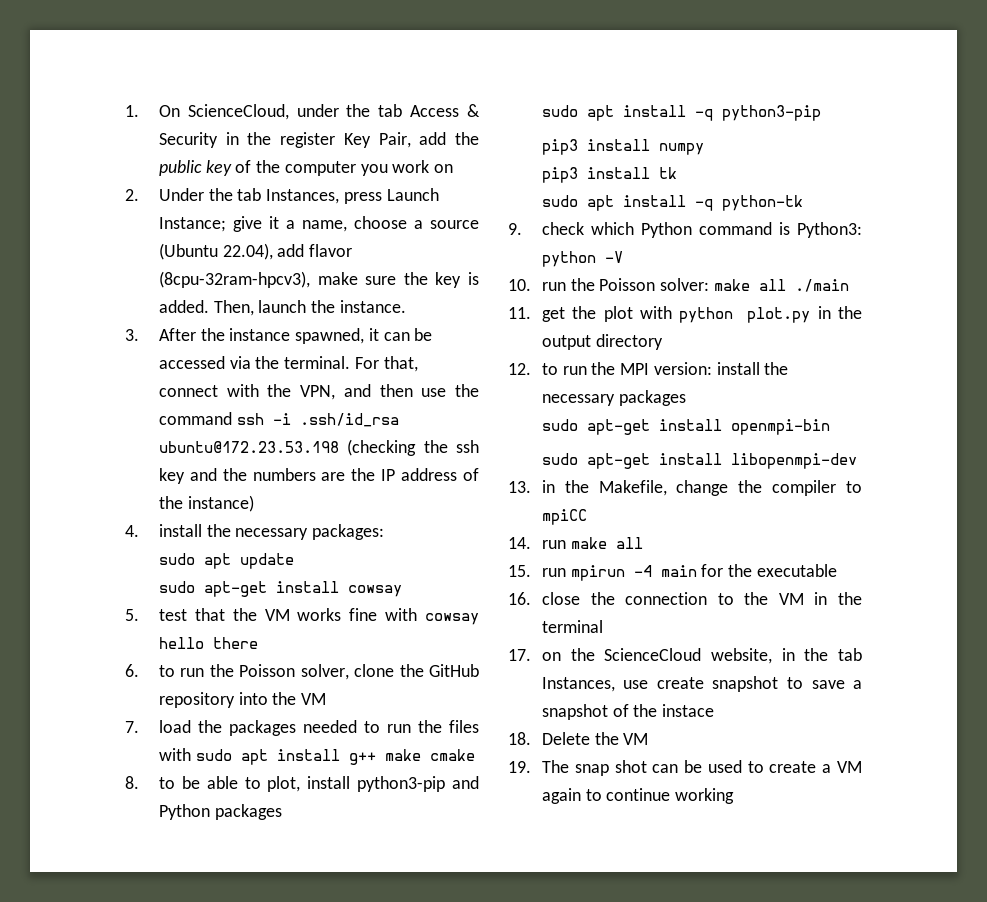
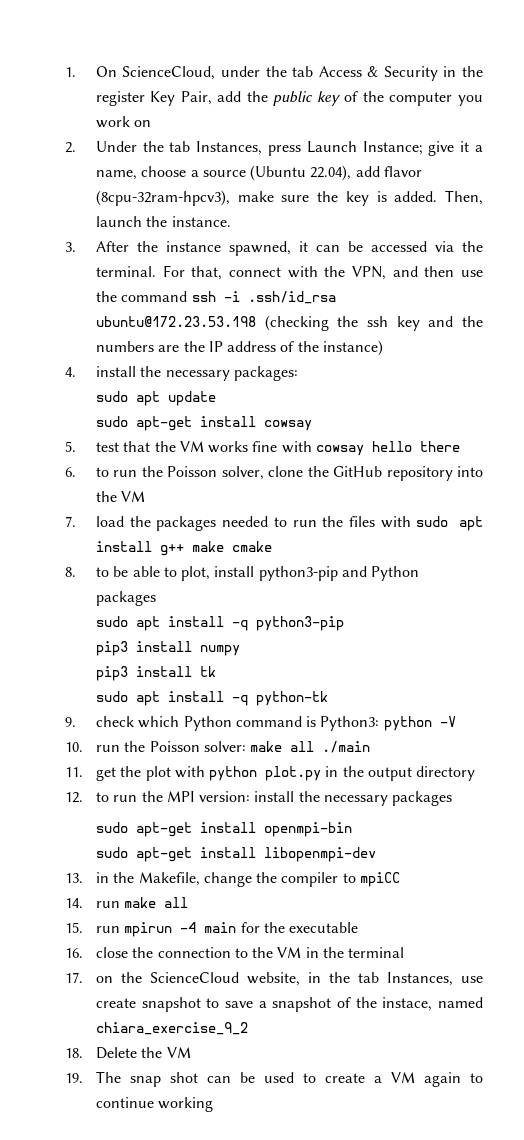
- 17. on the ScienceCloud website, in the tab Instances, use create snapshot to save a snapshot of the instace
+ 17. on the ScienceCloud website, in the tab Instances, use create snapshot to save a snapshot of the instace, named chiara_exercise_9_2

